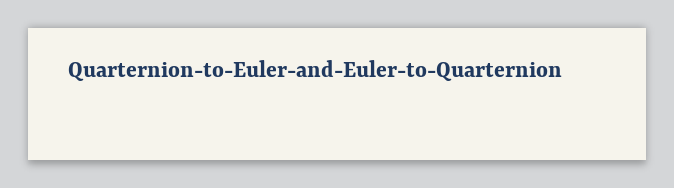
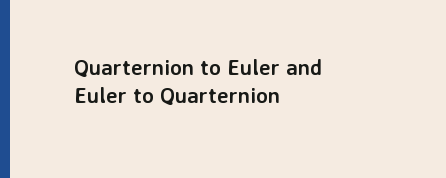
- Quarternion-to-Euler-and-Euler-to-Quarternion
+ Quarternion to Euler and Euler to Quarternion

